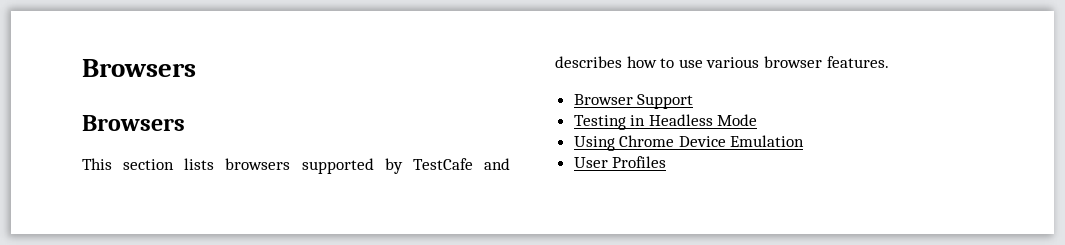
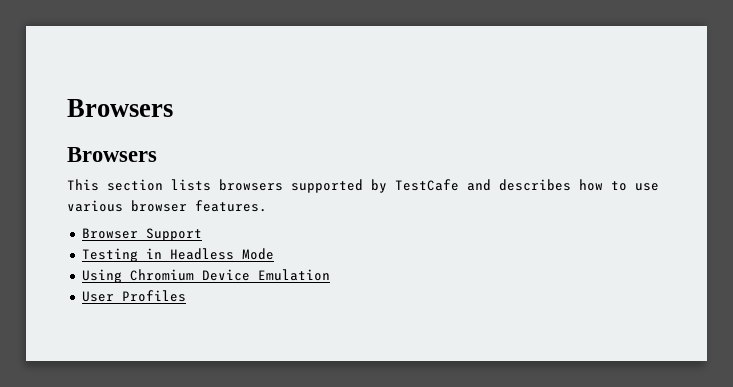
- Using Chrome Device Emulation
+ Using Chromium Device Emulation

